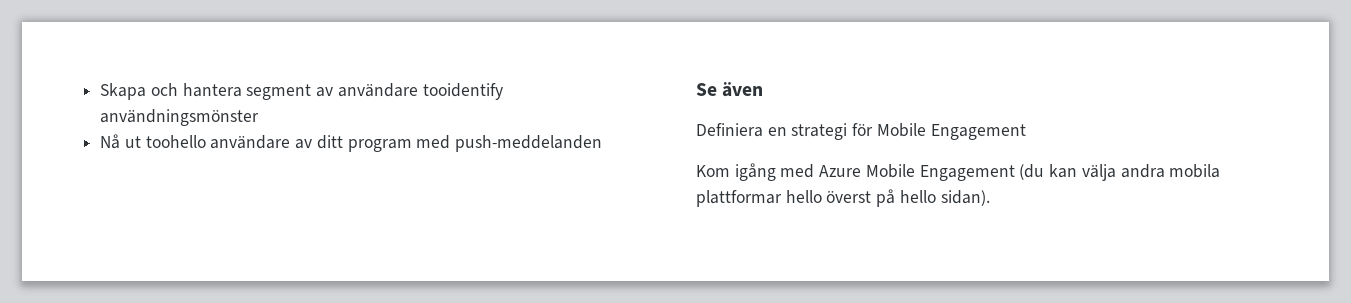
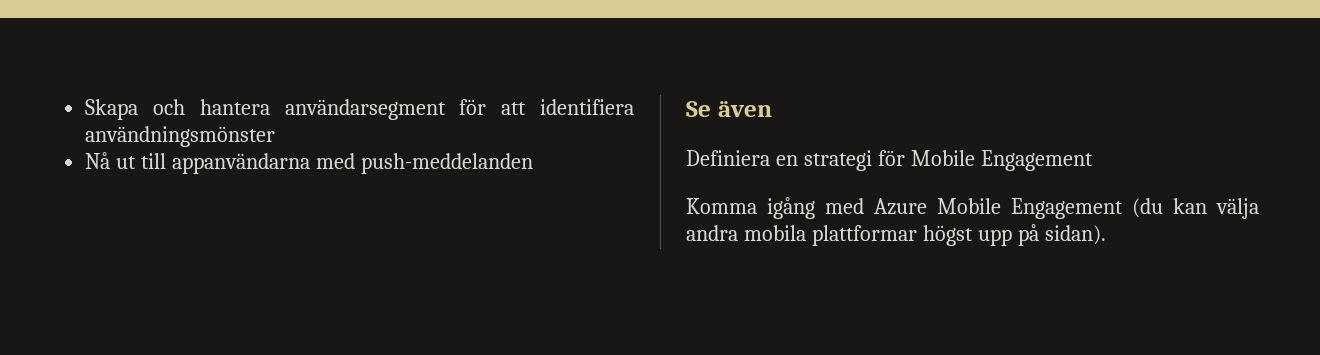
- Skapa och hantera segment av användare tooidentify användningsmönster
+ Skapa och hantera användarsegment för att identifiera användningsmönster
- Nå ut toohello användare av ditt program med push-meddelanden
+ Nå ut till appanvändarna med push-meddelanden
- Kom igång med Azure Mobile Engagement (du kan välja andra mobila plattformar hello överst på hello sidan).
+ Komma igång med Azure Mobile Engagement (du kan välja andra mobila plattformar högst upp på sidan).

